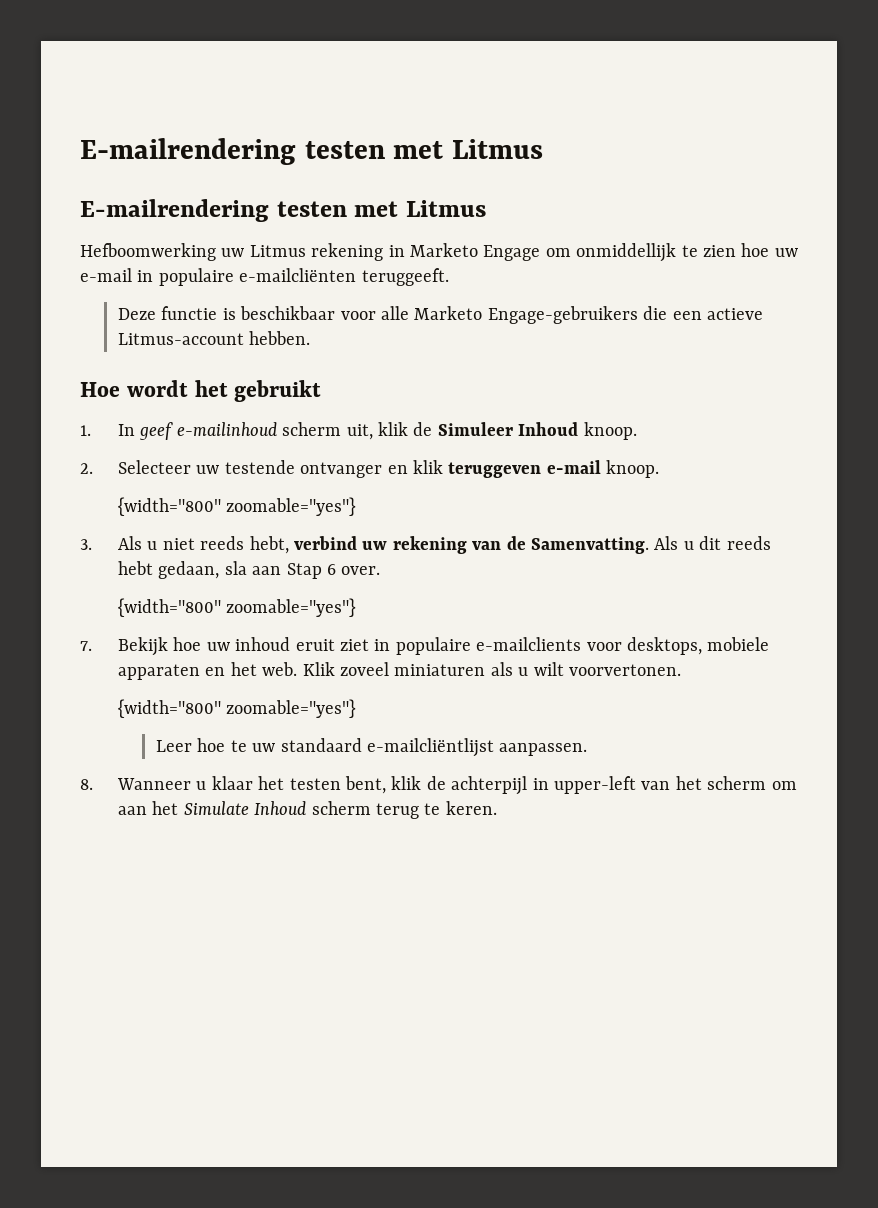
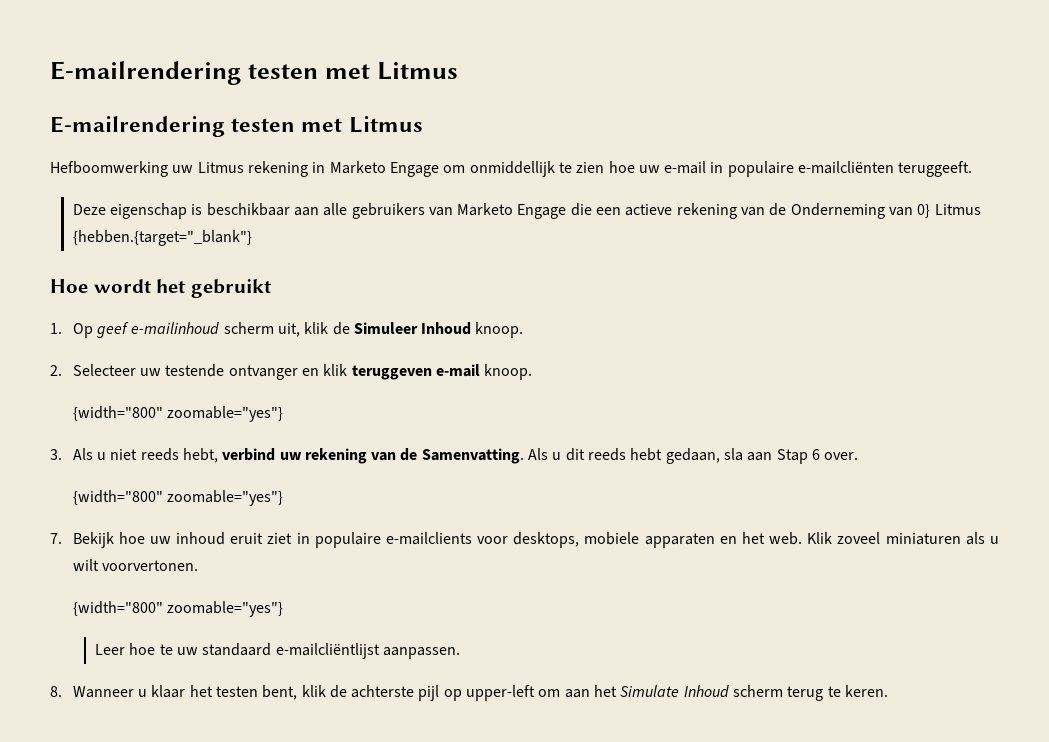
- Deze functie is beschikbaar voor alle Marketo Engage-gebruikers die een actieve Litmus-account hebben.
+ Deze eigenschap is beschikbaar aan alle gebruikers van Marketo Engage die een actieve rekening van de Onderneming van 0} Litmus {hebben.{target="_blank"}
- 1. In geef e-mailinhoud scherm uit, klik de Simuleer Inhoud knoop.
+ 1. Op geef e-mailinhoud scherm uit, klik de Simuleer Inhoud knoop.
- 8. Wanneer u klaar het testen bent, klik de achterpijl in upper-left van het scherm om aan het Simulate Inhoud scherm terug te keren.
+ 8. Wanneer u klaar het testen bent, klik de achterste pijl op upper-left om aan het Simulate Inhoud scherm terug te keren.

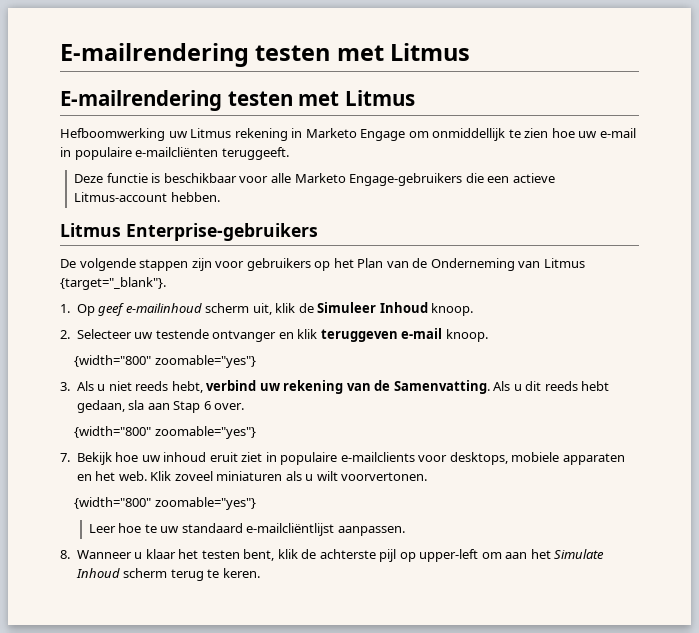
- Deze eigenschap is beschikbaar aan alle gebruikers van Marketo Engage die een actieve rekening van de Onderneming van 0} Litmus {hebben.{target="_blank"}
- Hoe wordt het gebruikt
+ Deze functie is beschikbaar voor alle Marketo Engage-gebruikers die een actieve Litmus-account hebben.
+ Litmus Enterprise-gebruikers
+ De volgende stappen zijn voor gebruikers op het Plan van de Onderneming van Litmus {target="_blank"}.

